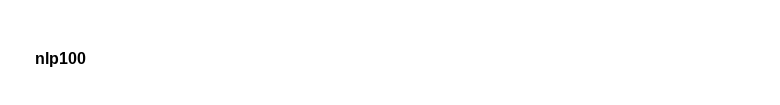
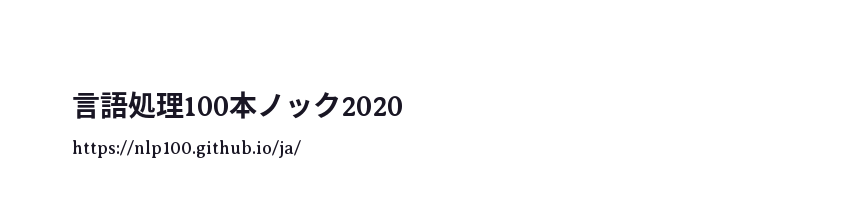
- nlp100
+ 言語処理100本ノック2020
+ https://nlp100.github.io/ja/

